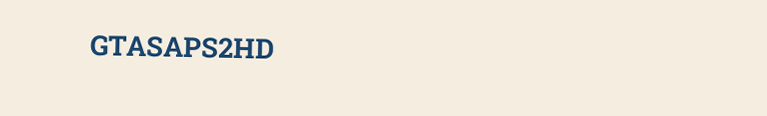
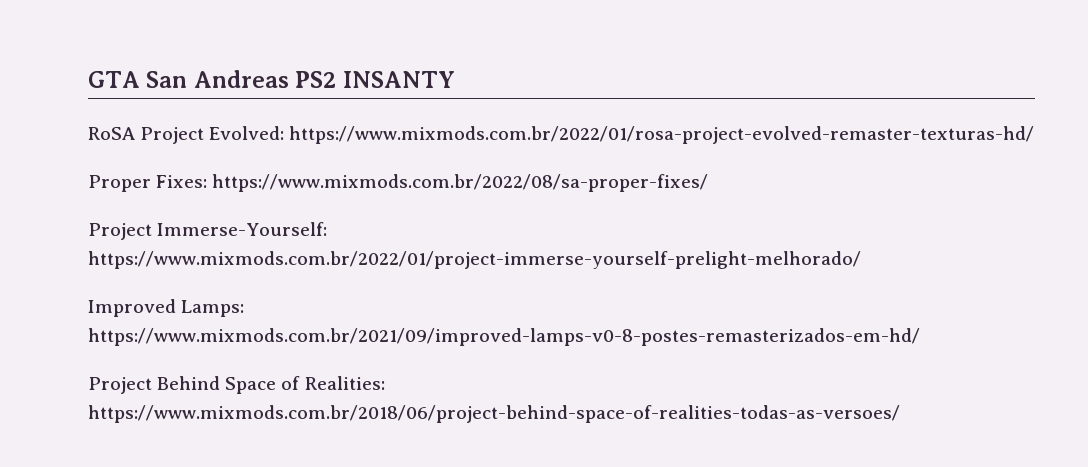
- GTASAPS2HD
+ GTA San Andreas PS2 INSANTY
+ RoSA Project Evolved: https://www.mixmods.com.br/2022/01/rosa-project-evolved-remaster-texturas-hd/
+ Proper Fixes: https://www.mixmods.com.br/2022/08/sa-proper-fixes/
+ Project Immerse-Yourself: https://www.mixmods.com.br/2022/01/project-immerse-yourself-prelight-melhorado/
+ Improved Lamps: https://www.mixmods.com.br/2021/09/improved-lamps-v0-8-postes-remasterizados-em-hd/
+ Project Behind Space of Realities: https://www.mixmods.com.br/2018/06/project-behind-space-of-realities-todas-as-versoes/

